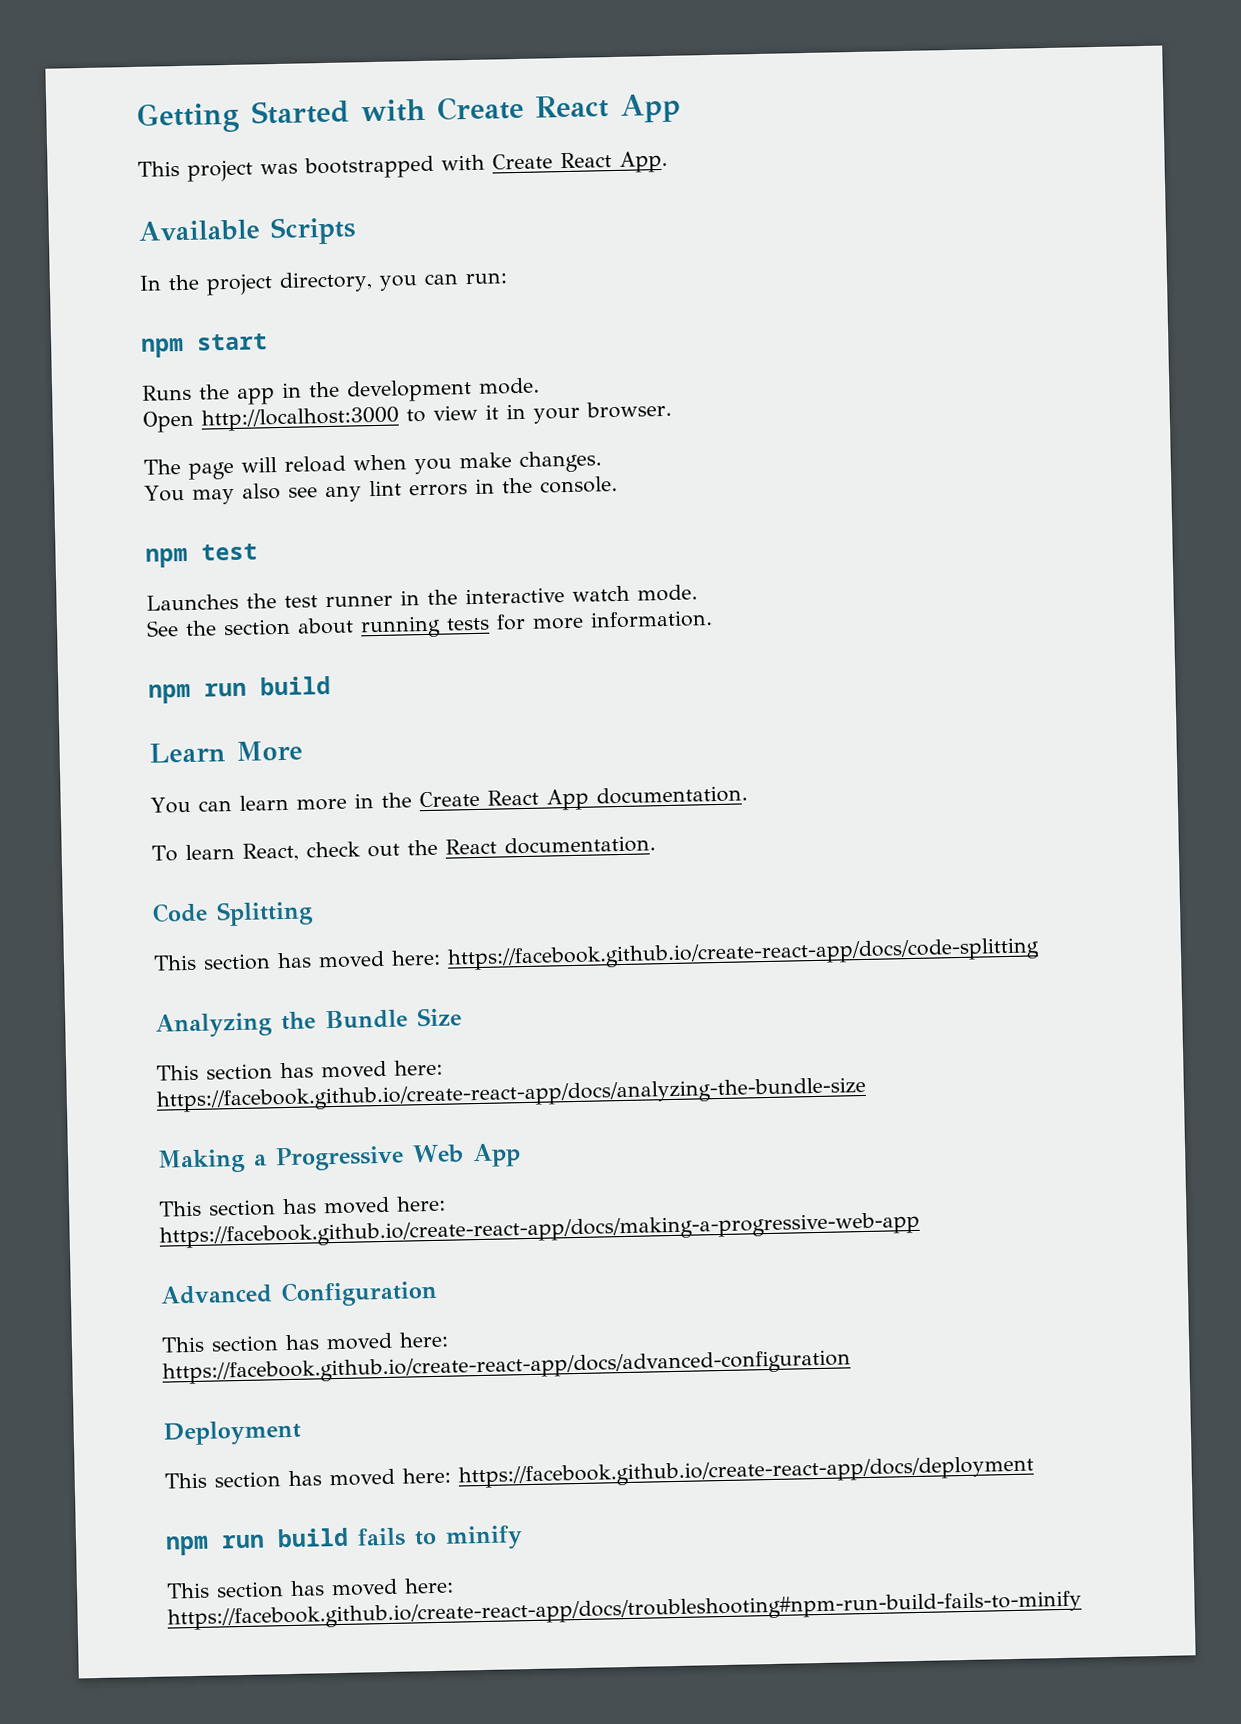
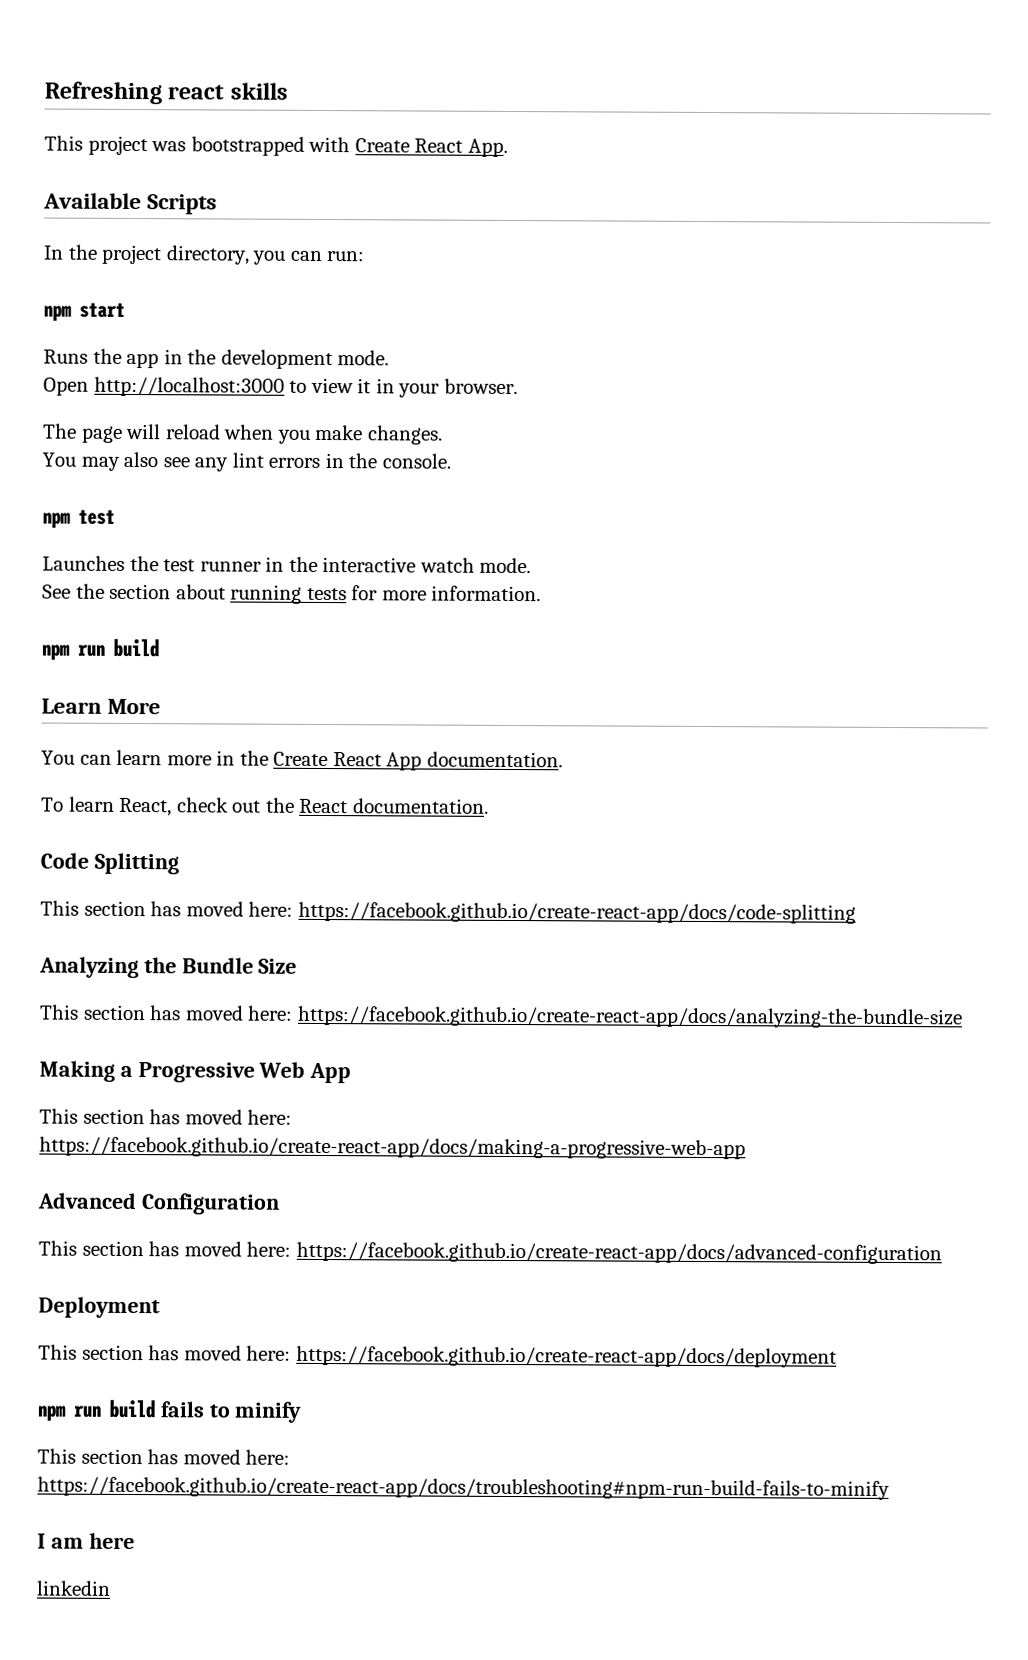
- Getting Started with Create React App
+ Refreshing react skills
+ I am here
+ linkedin

